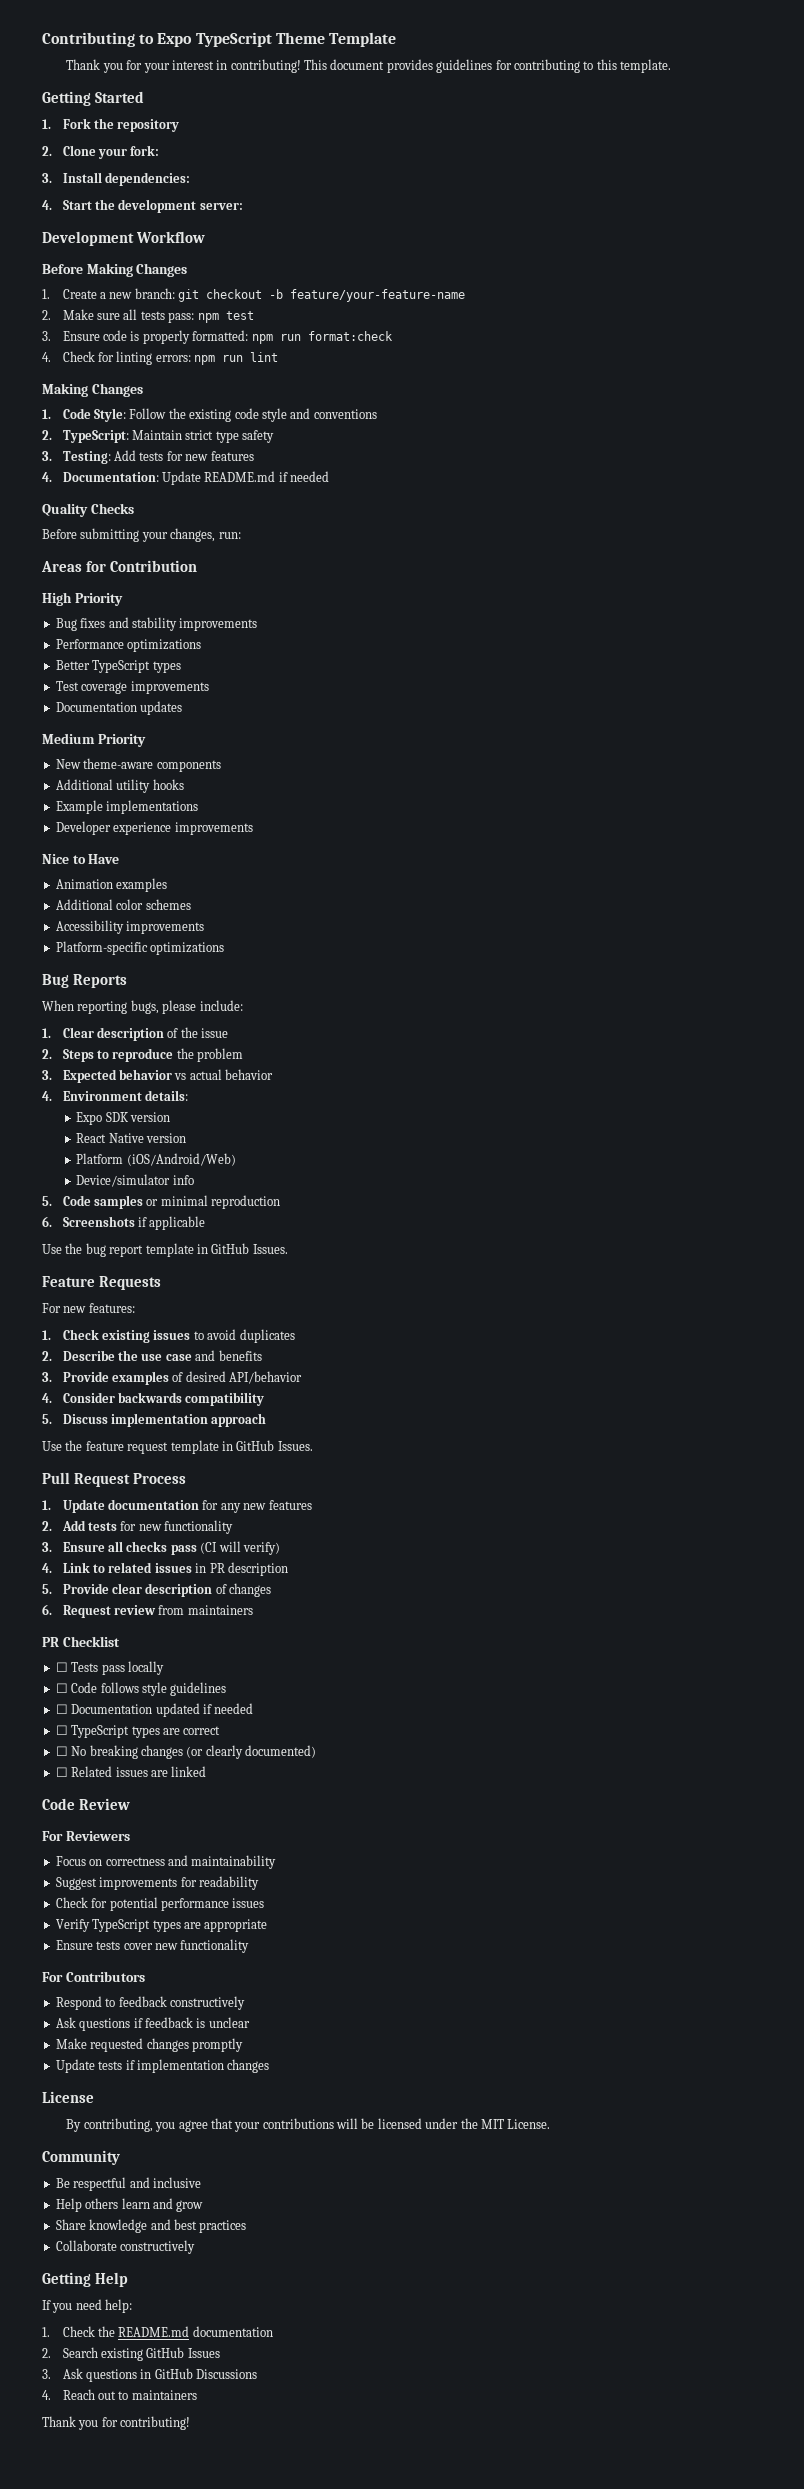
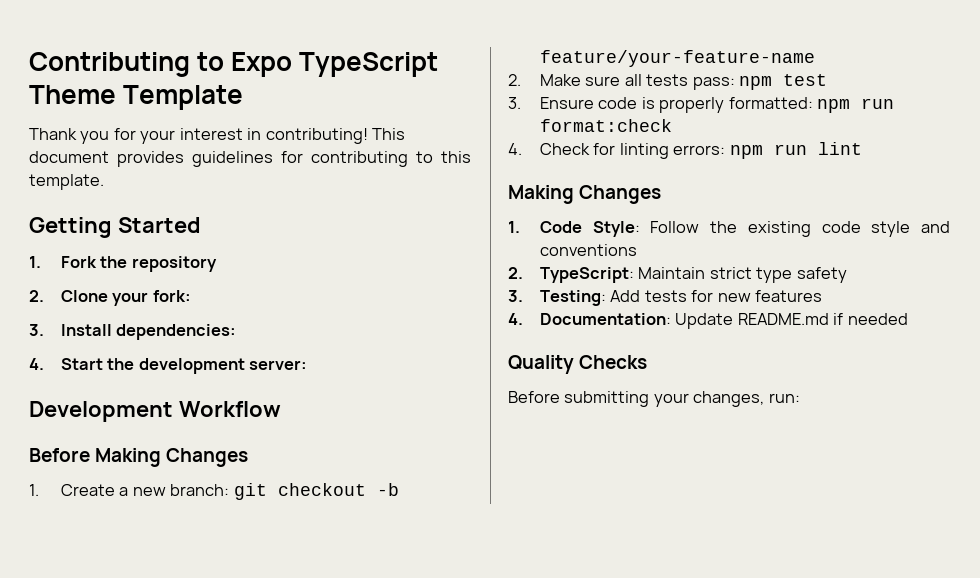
- Areas for Contribution
- High Priority
- Bug fixes and stability improvements
- Performance optimizations
- Better TypeScript types
- Test coverage improvements
- Documentation updates
- Medium Priority
- New theme-aware components
- Additional utility hooks
- Example implementations
- Developer experience improvements
- Nice to Have
- Animation examples
- Additional color schemes
- Accessibility improvements
- Platform-specific optimizations
- Bug Reports
- When reporting bugs, please include:
- 1. Clear description of the issue
- 2. Steps to reproduce the problem
- 3. Expected behavior vs actual behavior
- 4. Environment details:
- Expo SDK version
- React Native version
- Platform (iOS/Android/Web)
- Device/simulator info
- 5. Code samples or minimal reproduction
- 6. Screenshots if applicable
- Use the bug report template in GitHub Issues.
- Feature Requests
- For new features:
- 1. Check existing issues to avoid duplicates
- 2. Describe the use case and benefits
- 3. Provide examples of desired API/behavior
- 4. Consider backwards compatibility
- 5. Discuss implementation approach
- Use the feature request template in GitHub Issues.
- Pull Request Process
- 1. Update documentation for any new features
- 2. Add tests for new functionality
- 3. Ensure all checks pass (CI will verify)
- 4. Link to related issues in PR description
- 5. Provide clear description of changes
- 6. Request review from maintainers
- PR Checklist
- ☐ Tests pass locally
- ☐ Code follows style guidelines
- ☐ Documentation updated if needed
- ☐ TypeScript types are correct
- ☐ No breaking changes (or clearly documented)
- ☐ Related issues are linked
- Code Review
- For Reviewers
- Focus on correctness and maintainability
- Suggest improvements for readability
- Check for potential performance issues
- Verify TypeScript types are appropriate
- Ensure tests cover new functionality
- For Contributors
- Respond to feedback constructively
- Ask questions if feedback is unclear
- Make requested changes promptly
- Update tests if implementation changes
- License
- By contributing, you agree that your contributions will be licensed under the MIT License.
- Community
- Be respectful and inclusive
- Help others learn and grow
- Share knowledge and best practices
- Collaborate constructively
- Getting Help
- If you need help:
- 1. Check the README.md documentation
- 2. Search existing GitHub Issues
- 3. Ask questions in GitHub Discussions
- 4. Reach out to maintainers
- Thank you for contributing!

